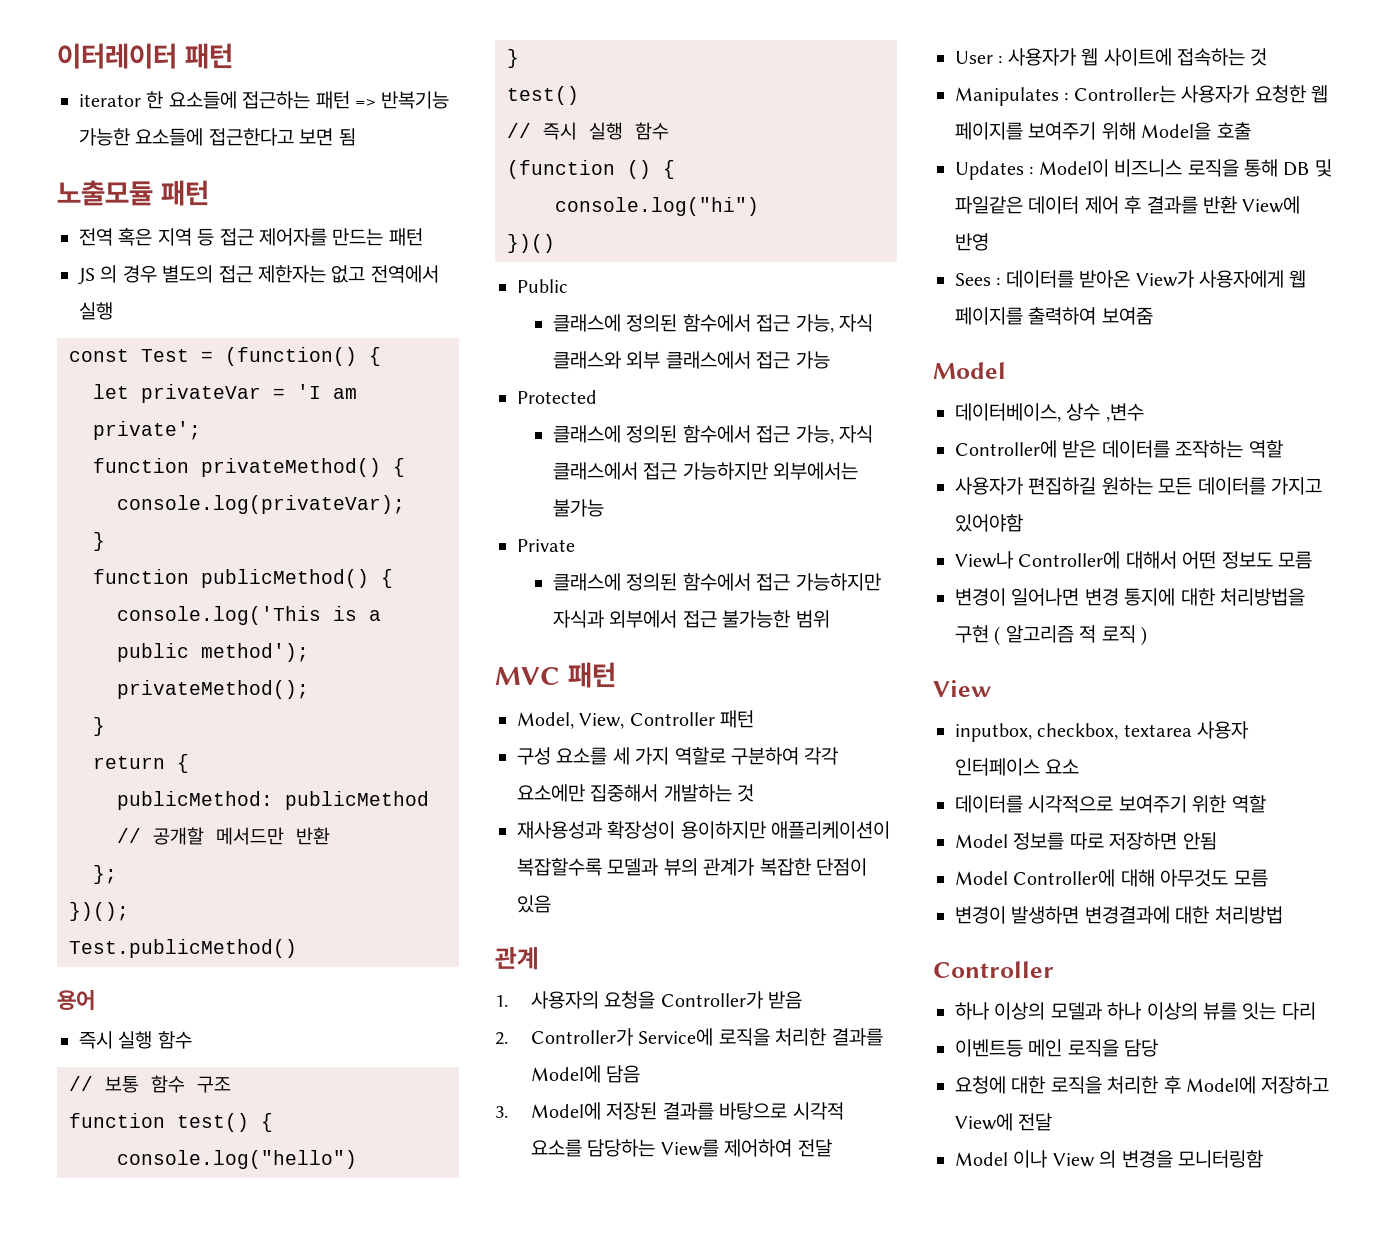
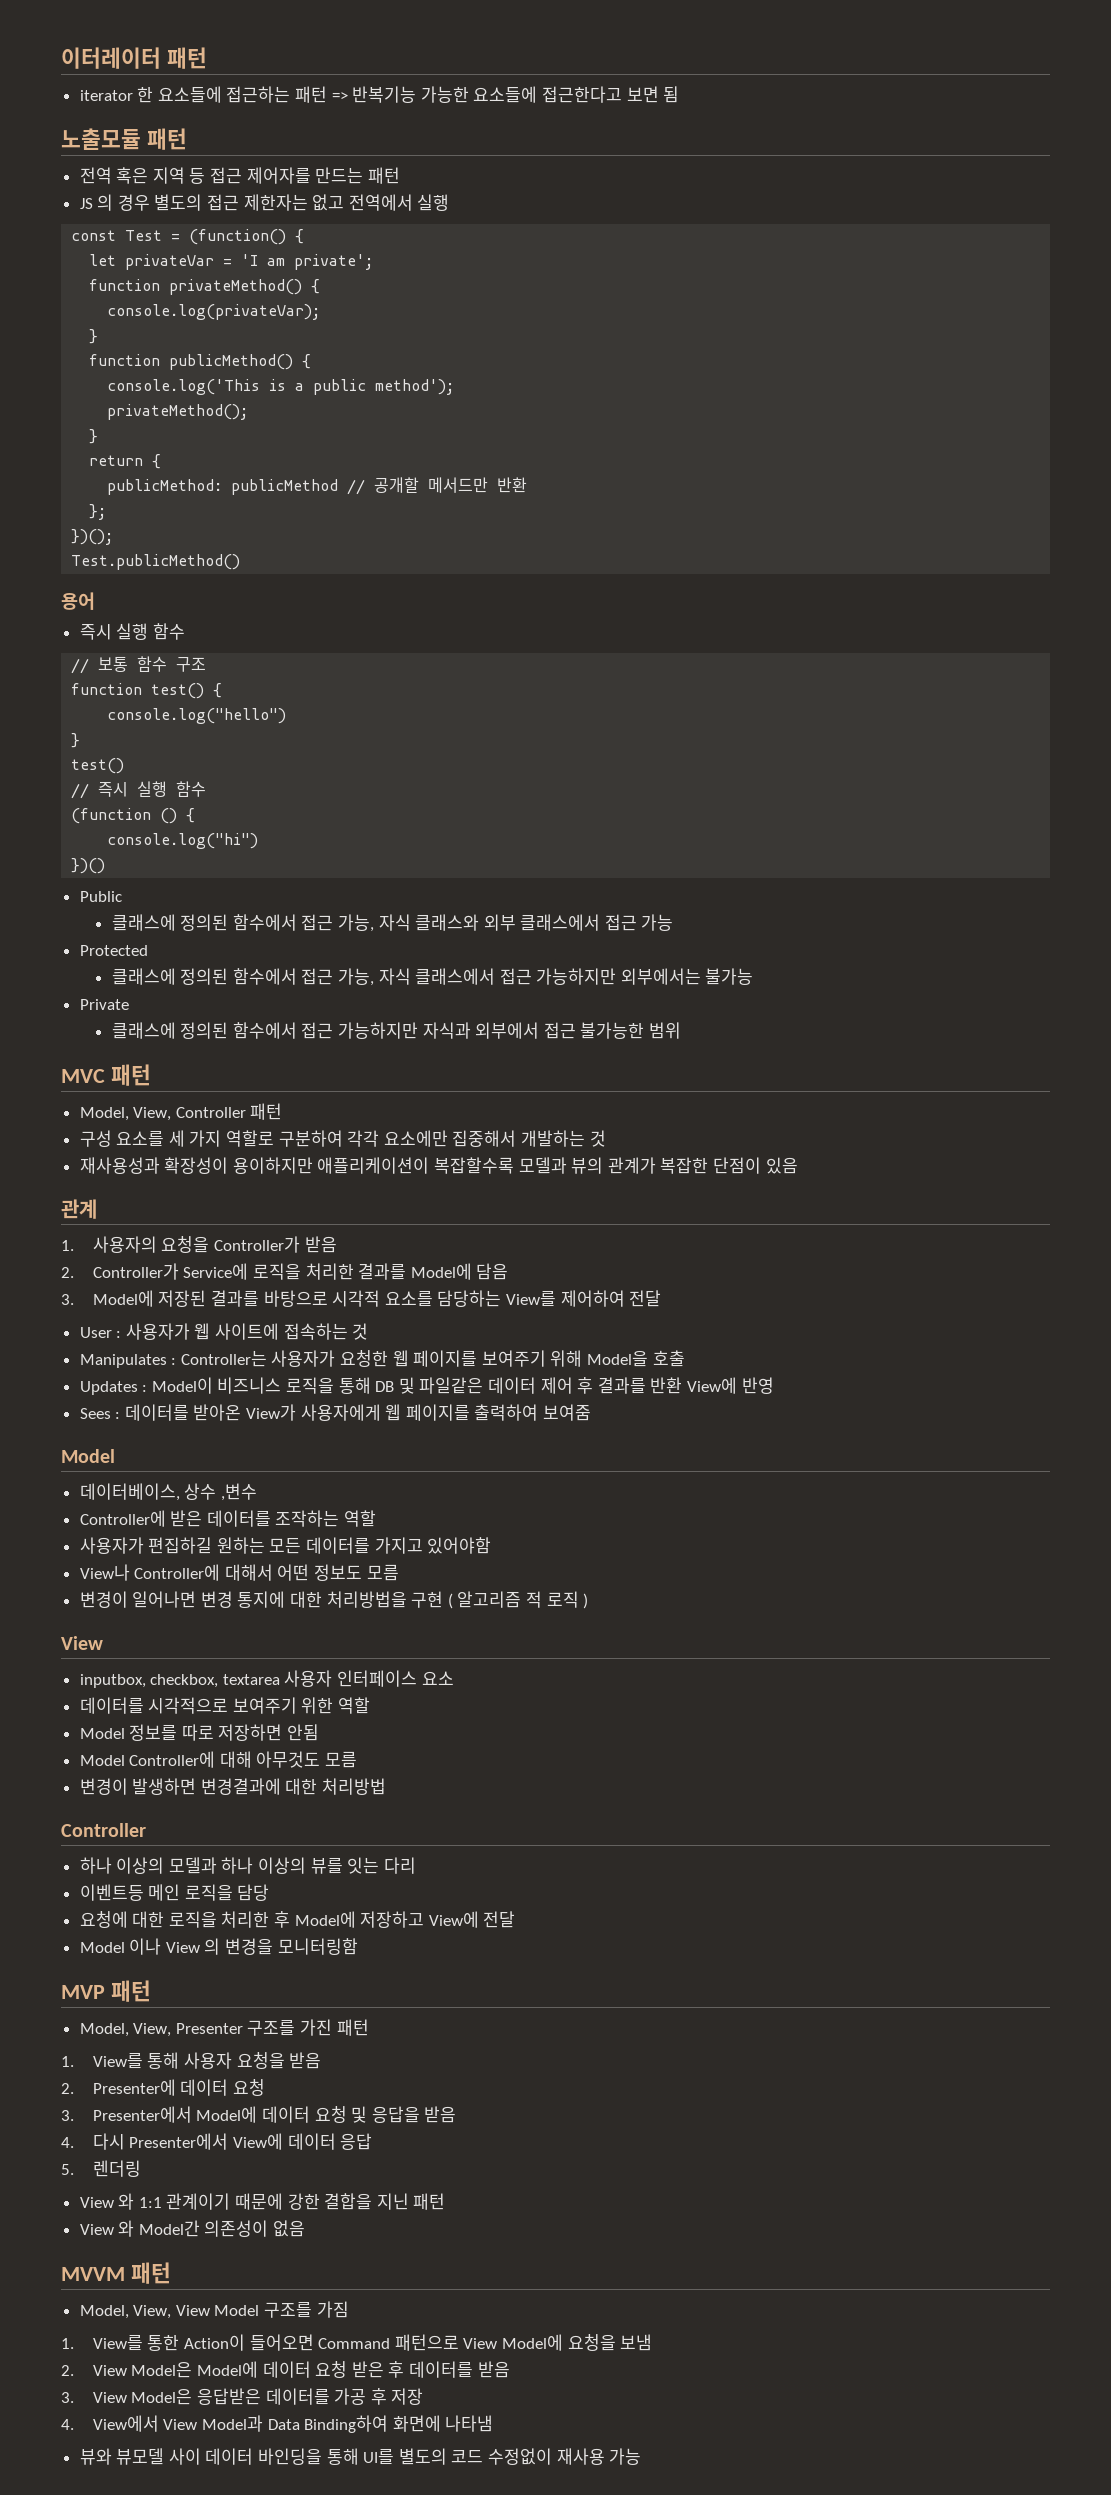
+ MVP 패턴
+ Model, View, Presenter 구조를 가진 패턴
+ 1. View를 통해 사용자 요청을 받음
+ 2. Presenter에 데이터 요청
+ 3. Presenter에서 Model에 데이터 요청 및 응답을 받음
+ 4. 다시 Presenter에서 View에 데이터 응답
+ 5. 렌더링
+ View 와 1:1 관계이기 때문에 강한 결합을 지닌 패턴
+ View 와 Model간 의존성이 없음
+ MVVM 패턴
+ Model, View, View Model 구조를 가짐
+ 1. View를 통한 Action이 들어오면 Command 패턴으로 View Model에 요청을 보냄
+ 2. View Model은 Model에 데이터 요청 받은 후 데이터를 받음
+ 3. View Model은 응답받은 데이터를 가공 후 저장
+ 4. View에서 View Model과 Data Binding하여 화면에 나타냄
+ 뷰와 뷰모델 사이 데이터 바인딩을 통해 UI를 별도의 코드 수정없이 재사용 가능

